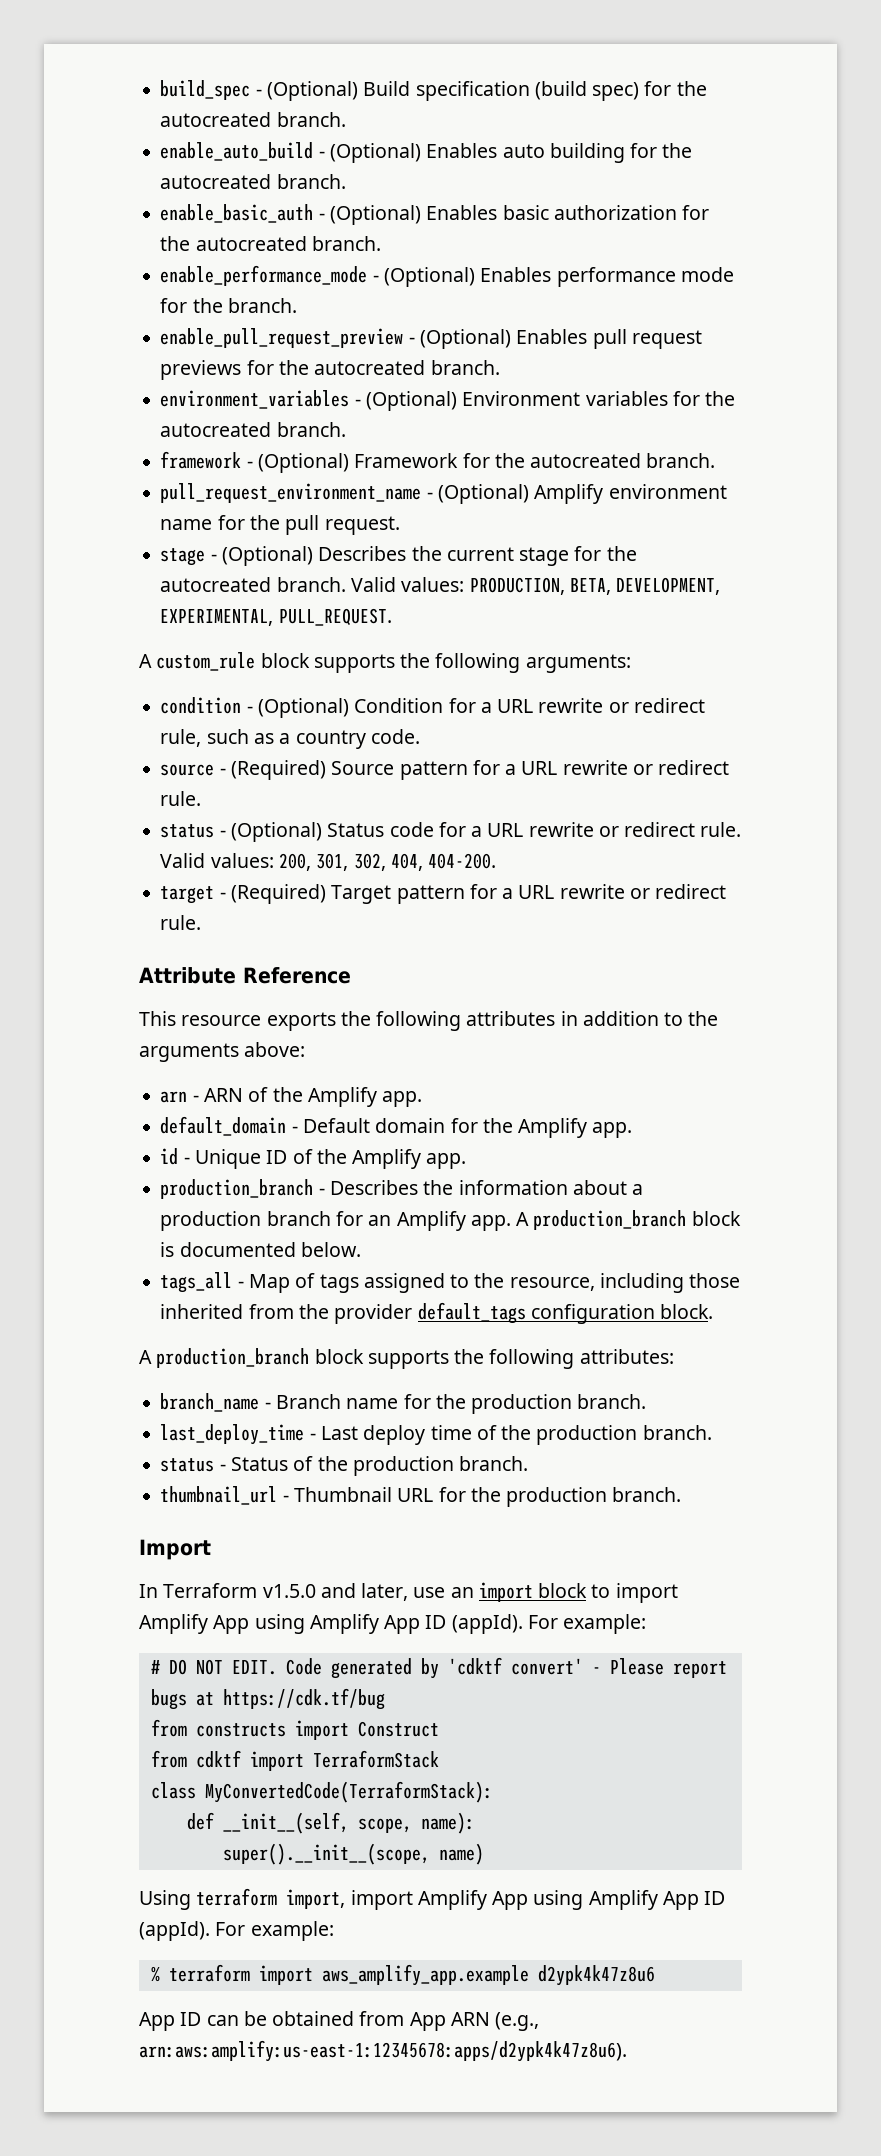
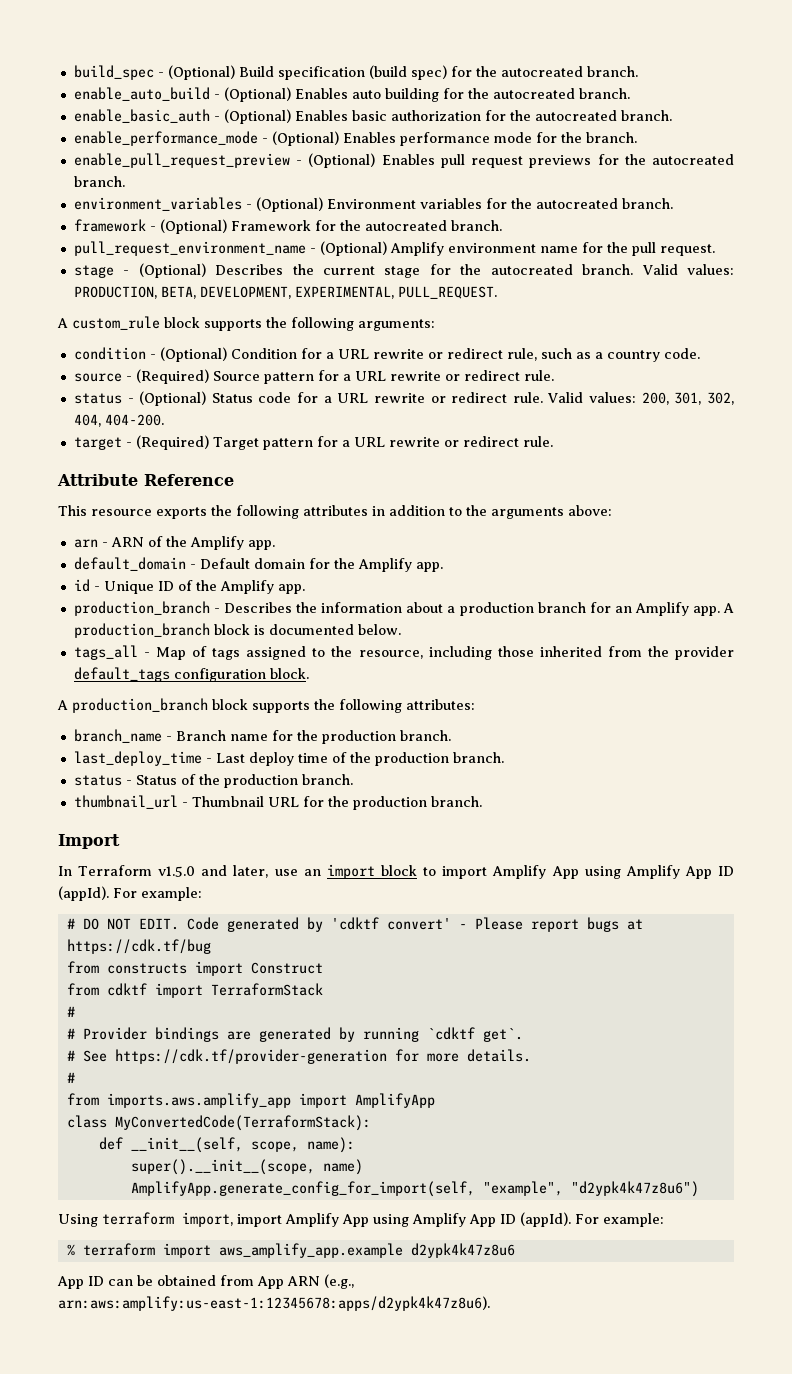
  from cdktf import TerraformStack
+ #
+ # Provider bindings are generated by running `cdktf get`.
+ # See https://cdk.tf/provider-generation for more details.
+ #
+ from imports.aws.amplify_app import AmplifyApp
+ AmplifyApp.generate_config_for_import(self, "example", "d2ypk4k47z8u6")

